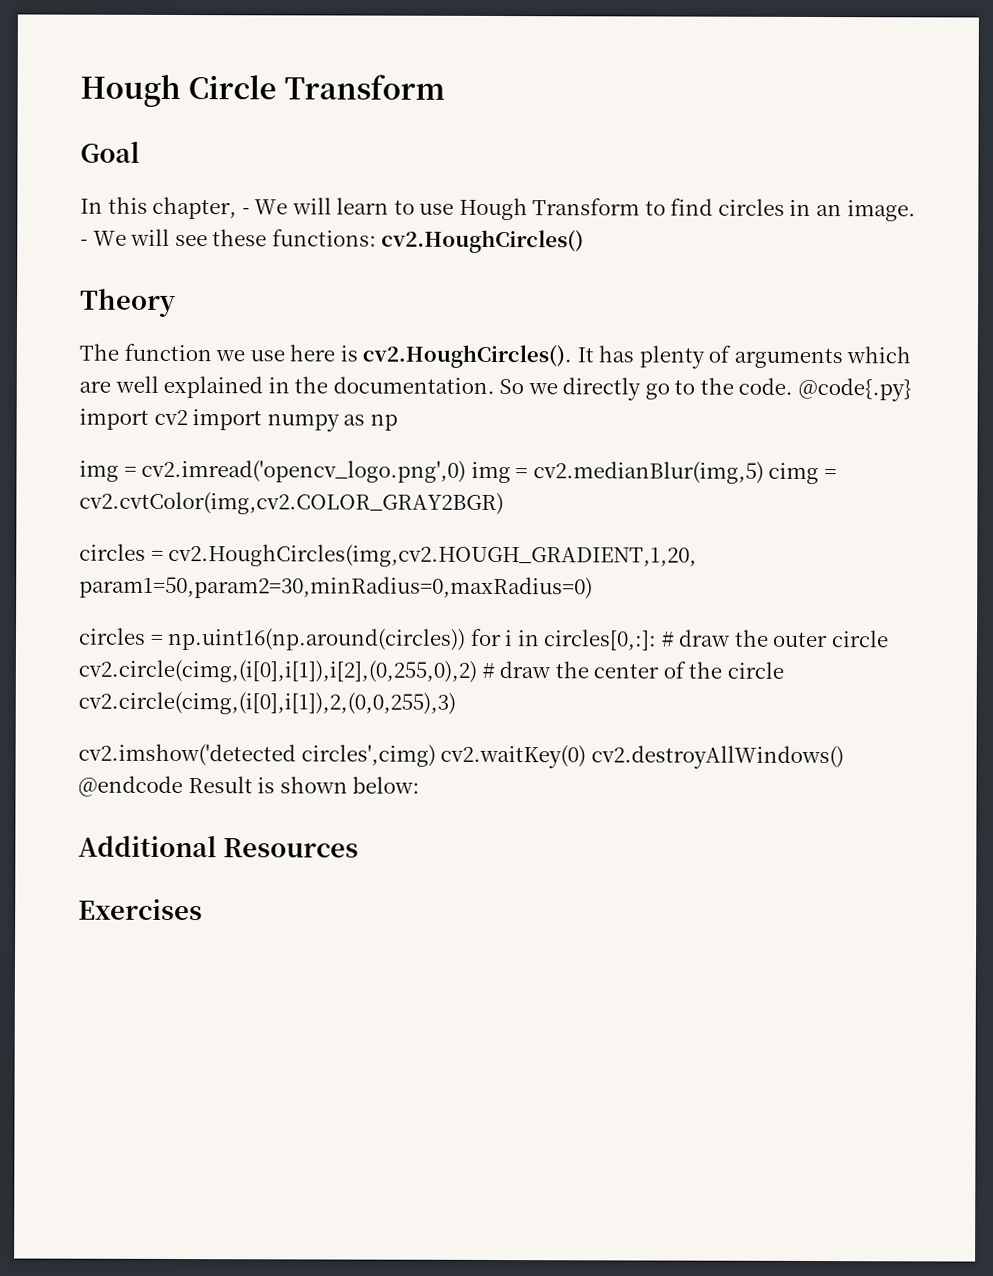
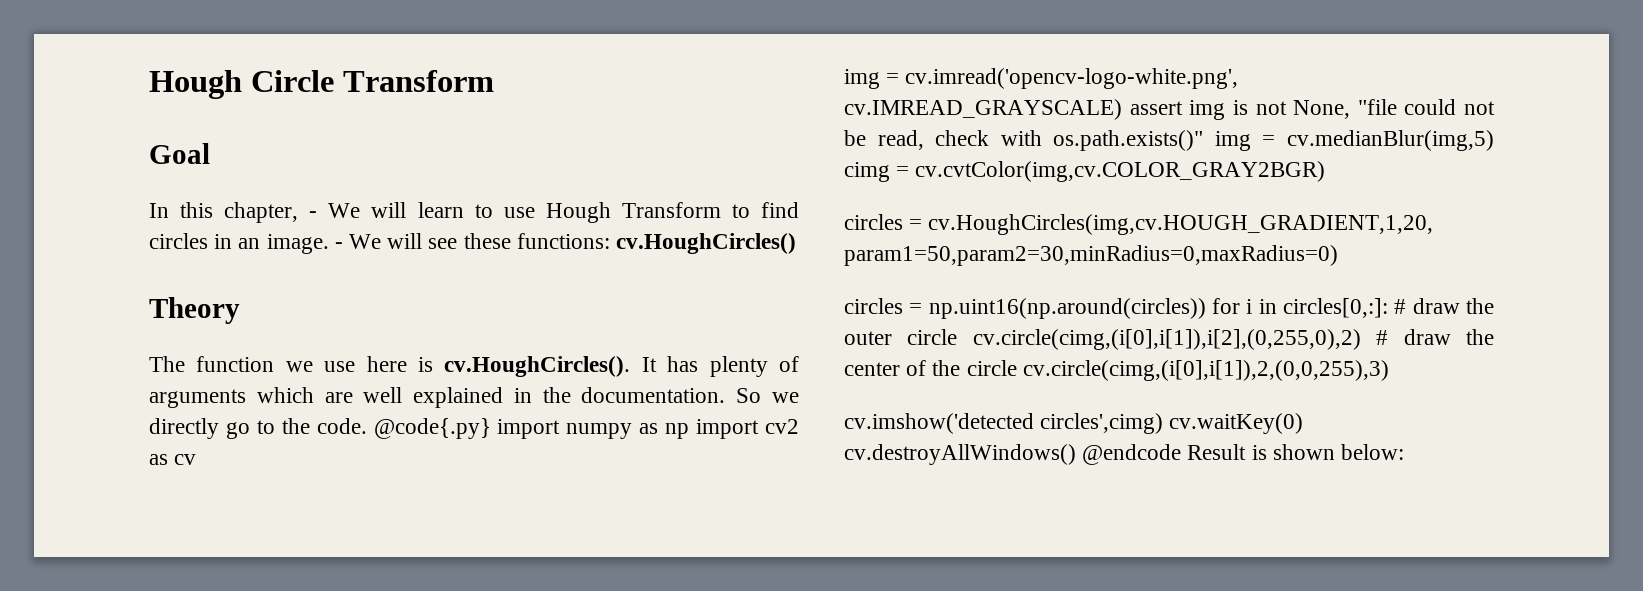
- - We will see these functions: cv2.HoughCircles()
+ - We will see these functions: cv.HoughCircles()
- The function we use here is cv2.HoughCircles(). It has plenty of arguments which are well explained in the documentation.
+ The function we use here is cv.HoughCircles(). It has plenty of arguments which are well explained in the documentation.
- @code{.py} import cv2 import numpy as np
- img = cv2.imread('opencv_logo.png',0) img = cv2.medianBlur(img,5) cimg = cv2.cvtColor(img,cv2.COLOR_GRAY2BGR)
- circles = cv2.HoughCircles(img,cv2.HOUGH_GRADIENT,1,20, param1=50,param2=30,minRadius=0,maxRadius=0)
+ @code{.py} import numpy as np import cv2 as cv
+ img = cv.imread('opencv-logo-white.png', cv.IMREAD_GRAYSCALE) assert img is not None, "file could not be read, check with os.path.exists()" img = cv.medianBlur(img,5) cimg = cv.cvtColor(img,cv.COLOR_GRAY2BGR)
+ circles = cv.HoughCircles(img,cv.HOUGH_GRADIENT,1,20, param1=50,param2=30,minRadius=0,maxRadius=0)
- circles = np.uint16(np.around(circles)) for i in circles[0,:]: # draw the outer circle cv2.circle(cimg,(i[0],i[1]),i[2],(0,255,0),2) # draw the center of the circle cv2.circle(cimg,(i[0],i[1]),2,(0,0,255),3)
- cv2.imshow('detected circles',cimg) cv2.waitKey(0) cv2.destroyAllWindows() @endcode Result is shown below:
+ circles = np.uint16(np.around(circles)) for i in circles[0,:]: # draw the outer circle cv.circle(cimg,(i[0],i[1]),i[2],(0,255,0),2) # draw the center of the circle cv.circle(cimg,(i[0],i[1]),2,(0,0,255),3)
+ cv.imshow('detected circles',cimg) cv.waitKey(0) cv.destroyAllWindows() @endcode Result is shown below:
- Additional Resources
- Exercises

